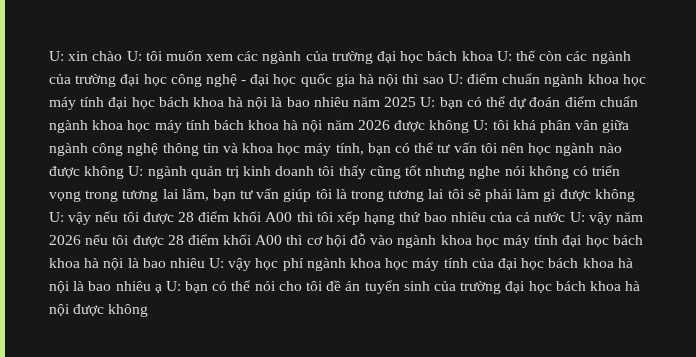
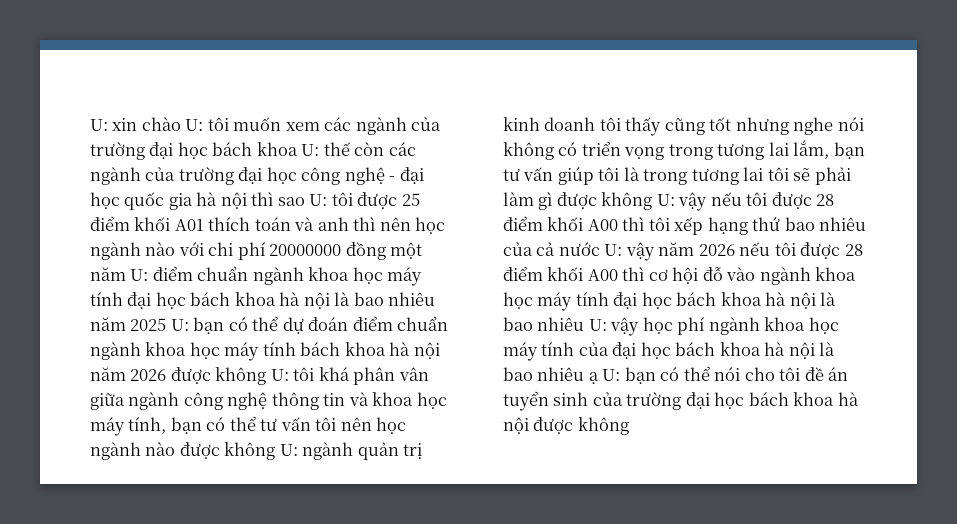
+ tôi được 25 điểm khối A01 thích toán và anh thì nên học ngành nào với chi phí 20000000 đồng một năm U:

